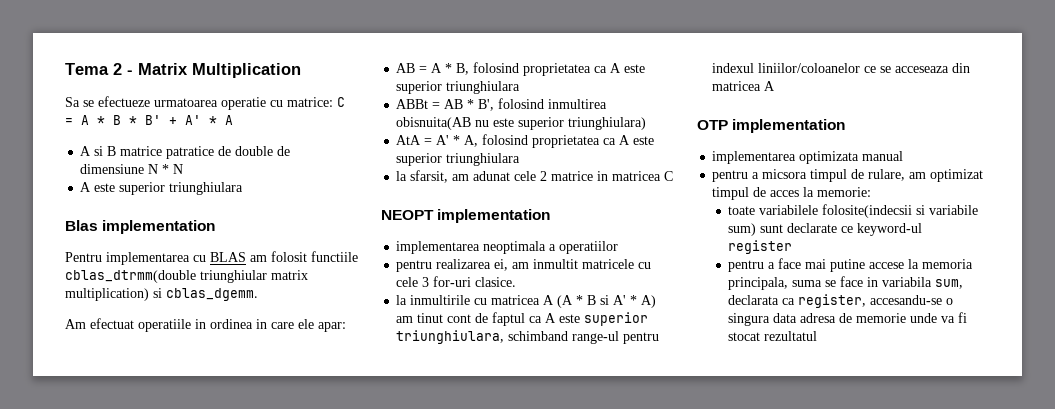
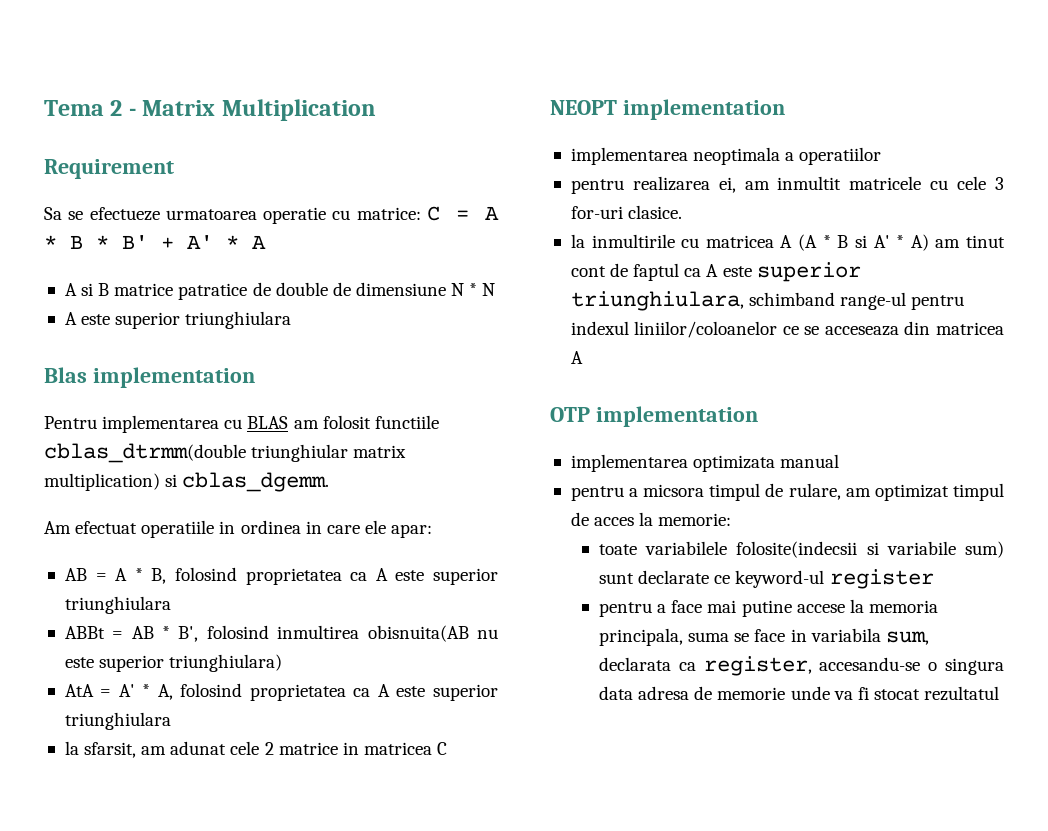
+ Requirement

